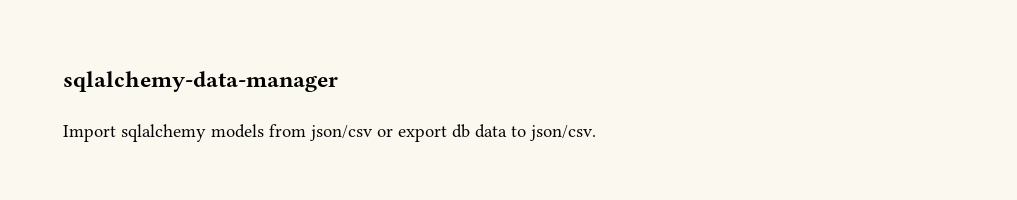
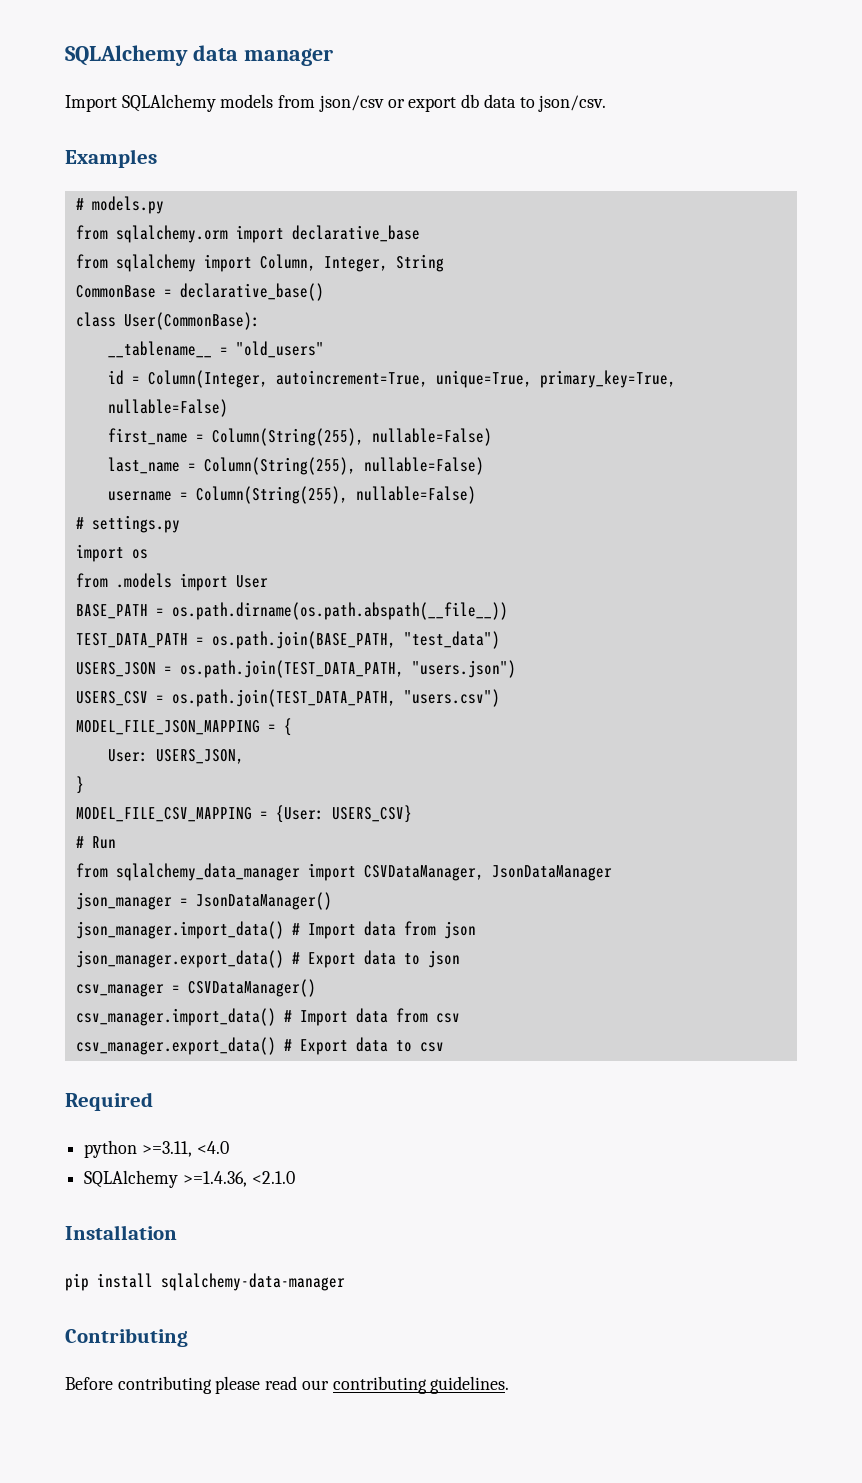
- sqlalchemy-data-manager
- Import sqlalchemy models from json/csv or export db data to json/csv.
+ SQLAlchemy data manager
+ Import SQLAlchemy models from json/csv or export db data to json/csv.
+ Examples
+ # models.py
+ from sqlalchemy.orm import declarative_base
+ from sqlalchemy import Column, Integer, String
+ CommonBase = declarative_base()
+ class User(CommonBase):
+ __tablename__ = "old_users"
+ id = Column(Integer, autoincrement=True, unique=True, primary_key=True, nullable=False)
+ first_name = Column(String(255), nullable=False)
+ last_name = Column(String(255), nullable=False)
+ username = Column(String(255), nullable=False)
+ # settings.py
+ import os
+ from .models import User
+ BASE_PATH = os.path.dirname(os.path.abspath(__file__))
+ TEST_DATA_PATH = os.path.join(BASE_PATH, "test_data")
+ USERS_JSON = os.path.join(TEST_DATA_PATH, "users.json")
+ USERS_CSV = os.path.join(TEST_DATA_PATH, "users.csv")
+ MODEL_FILE_JSON_MAPPING = {
+ User: USERS_JSON,
+ }
+ MODEL_FILE_CSV_MAPPING = {User: USERS_CSV}
+ # Run
+ from sqlalchemy_data_manager import CSVDataManager, JsonDataManager
+ json_manager = JsonDataManager()
+ json_manager.import_data() # Import data from json
+ json_manager.export_data() # Export data to json
+ csv_manager = CSVDataManager()
+ csv_manager.import_data() # Import data from csv
+ csv_manager.export_data() # Export data to csv
+ Required
+ python >=3.11, <4.0
+ SQLAlchemy >=1.4.36, <2.1.0
+ Installation
+ pip install sqlalchemy-data-manager
+ Contributing
+ Before contributing please read our contributing guidelines.

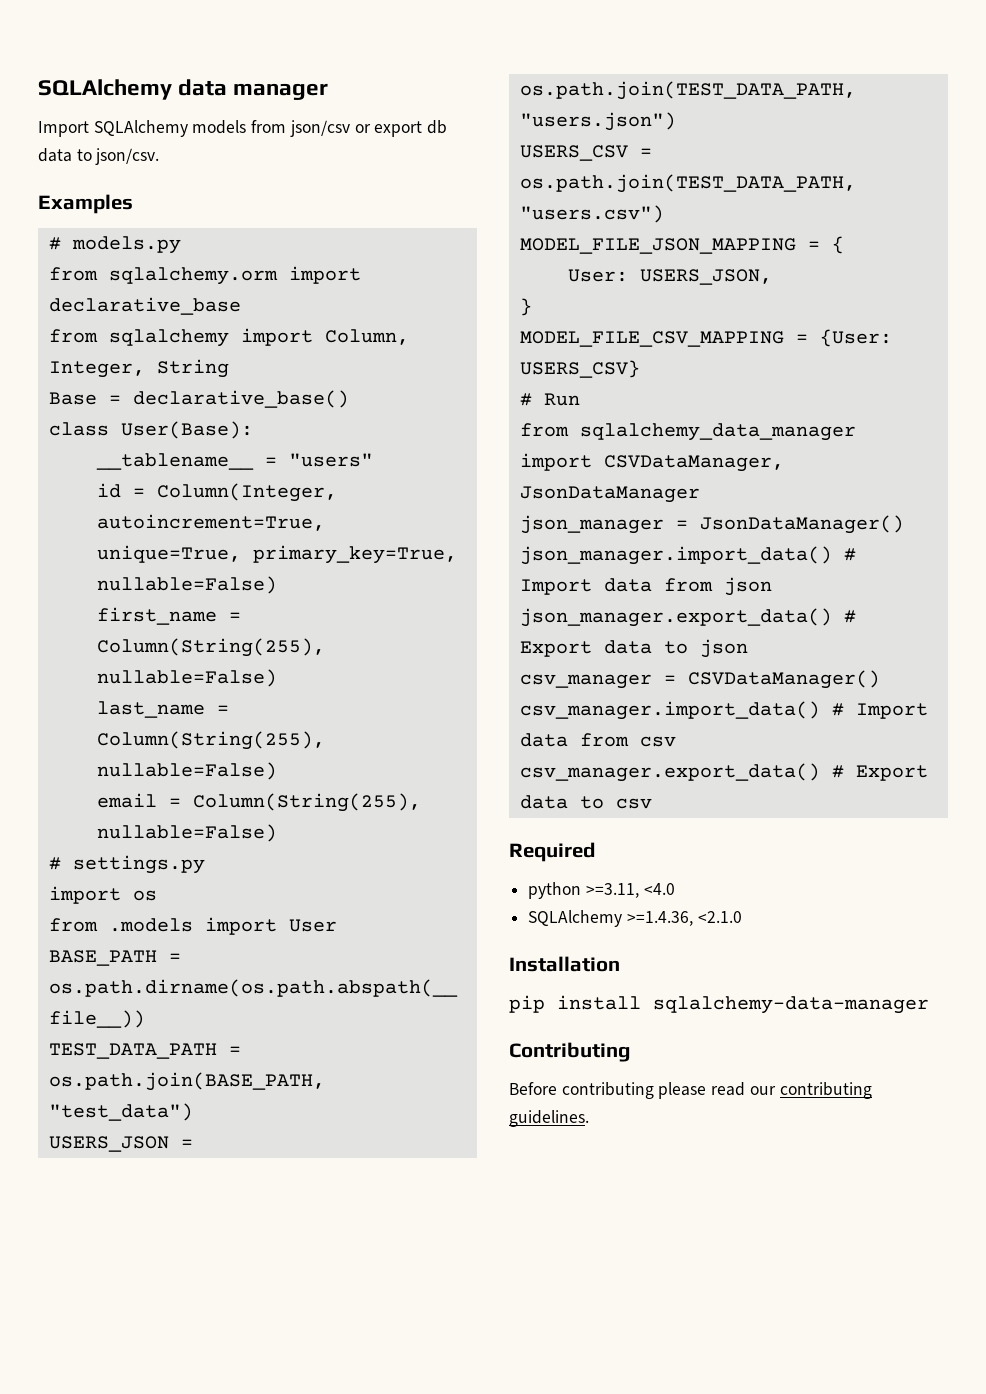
- CommonBase = declarative_base()
+ Base = declarative_base()
- class User(CommonBase):
+ class User(Base):
- __tablename__ = "old_users"
+ __tablename__ = "users"
- username = Column(String(255), nullable=False)
+ email = Column(String(255), nullable=False)

